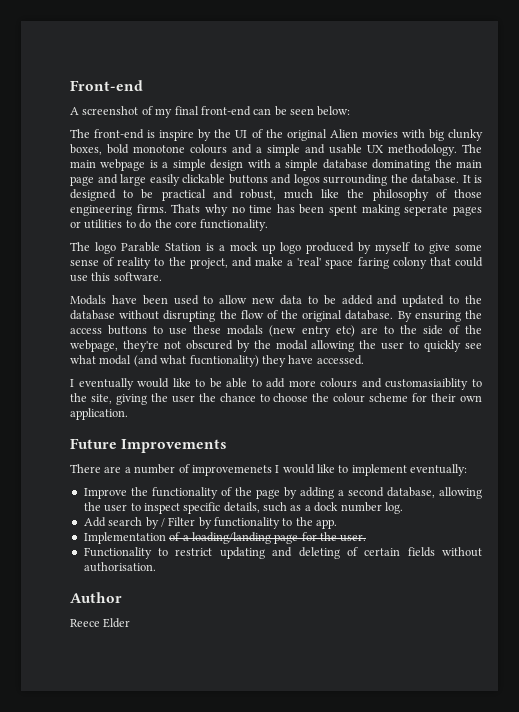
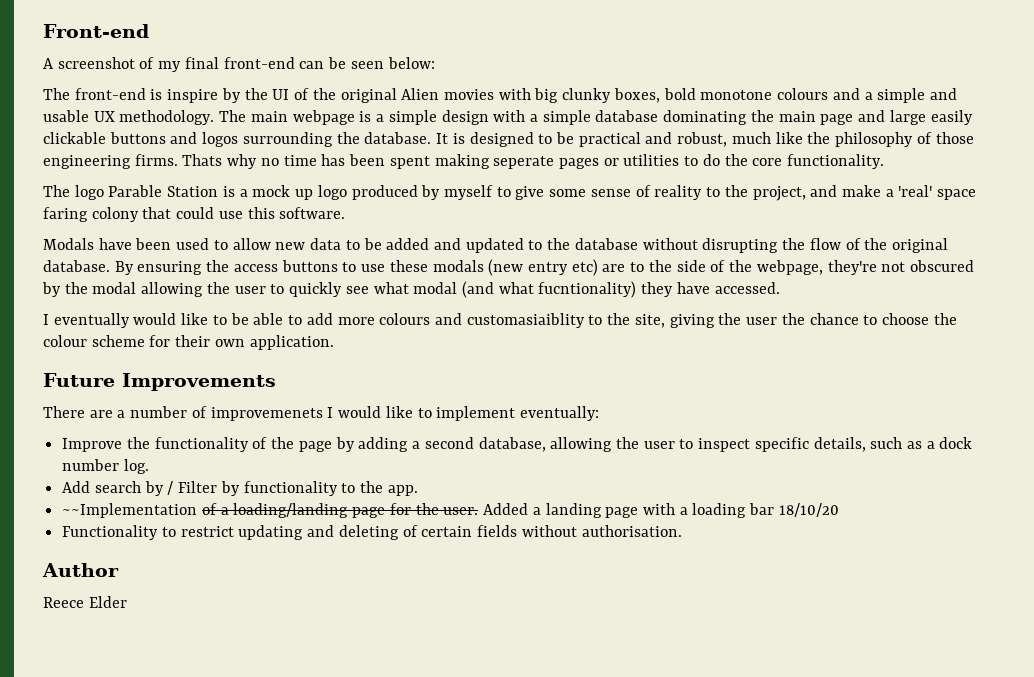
- Implementation of a loading/landing page for the user.
+ ~~Implementation of a loading/landing page for the user. Added a landing page with a loading bar 18/10/20

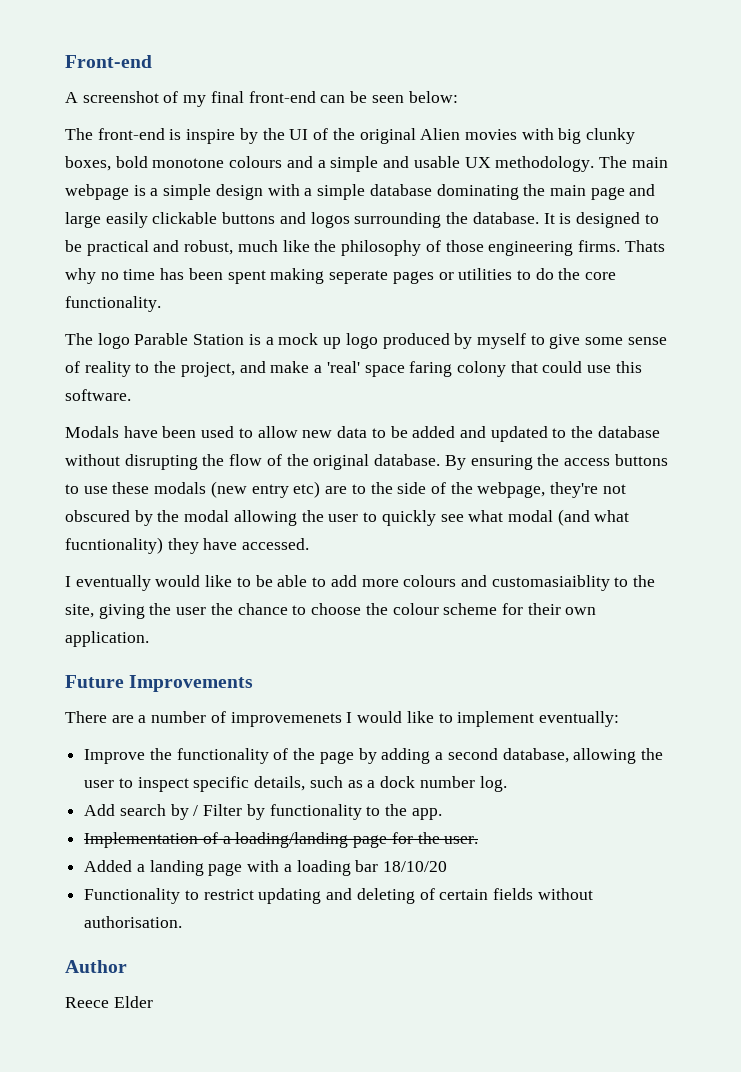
- ~~Implementation of a loading/landing page for the user. Added a landing page with a loading bar 18/10/20
+ Implementation of a loading/landing page for the user.
+ Added a landing page with a loading bar 18/10/20

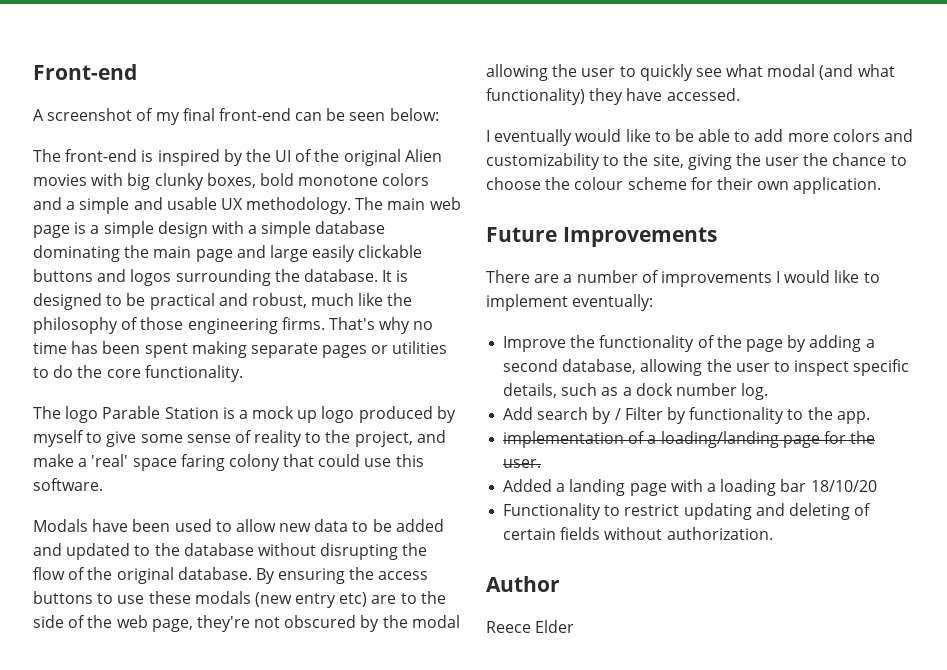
- The front-end is inspire by the UI of the original Alien movies with big clunky boxes, bold monotone colours and a simple and usable UX methodology.
+ The front-end is inspired by the UI of the original Alien movies with big clunky boxes, bold monotone colors and a simple and usable UX methodology.
- The main webpage is a simple design with a simple database dominating the main page and large easily clickable buttons and logos surrounding the database.
+ The main web page is a simple design with a simple database dominating the main page and large easily clickable buttons and logos surrounding the database.
- Thats why no time has been spent making seperate pages or utilities to do the core functionality.
+ That's why no time has been spent making separate pages or utilities to do the core functionality.
- By ensuring the access buttons to use these modals (new entry etc) are to the side of the webpage, they're not obscured by the modal allowing the user to quickly see what modal (and what fucntionality) they have accessed.
+ By ensuring the access buttons to use these modals (new entry etc) are to the side of the web page, they're not obscured by the modal allowing the user to quickly see what modal (and what functionality) they have accessed.
- I eventually would like to be able to add more colours and customasiaiblity to the site, giving the user the chance to choose the colour scheme for their own application.
+ I eventually would like to be able to add more colors and customizability to the site, giving the user the chance to choose the colour scheme for their own application.
- There are a number of improvemenets I would like to implement eventually:
+ There are a number of improvements I would like to implement eventually:
- Implementation of a loading/landing page for the user.
+ implementation of a loading/landing page for the user.
- Functionality to restrict updating and deleting of certain fields without authorisation.
+ Functionality to restrict updating and deleting of certain fields without authorization.

